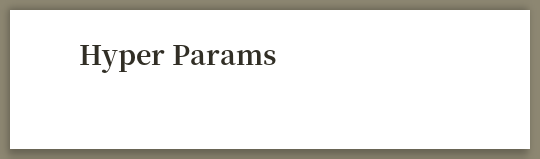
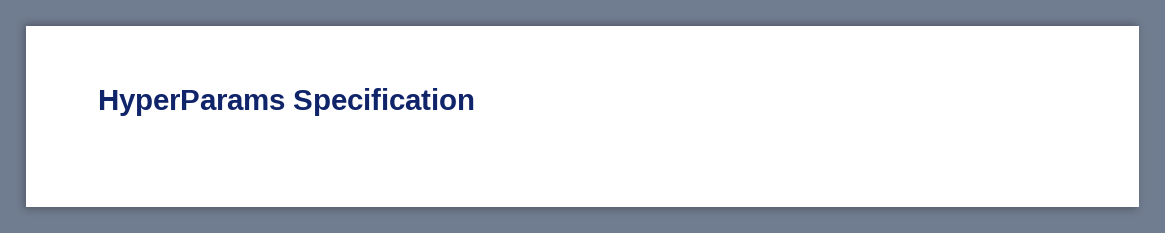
- Hyper Params
+ HyperParams Specification

